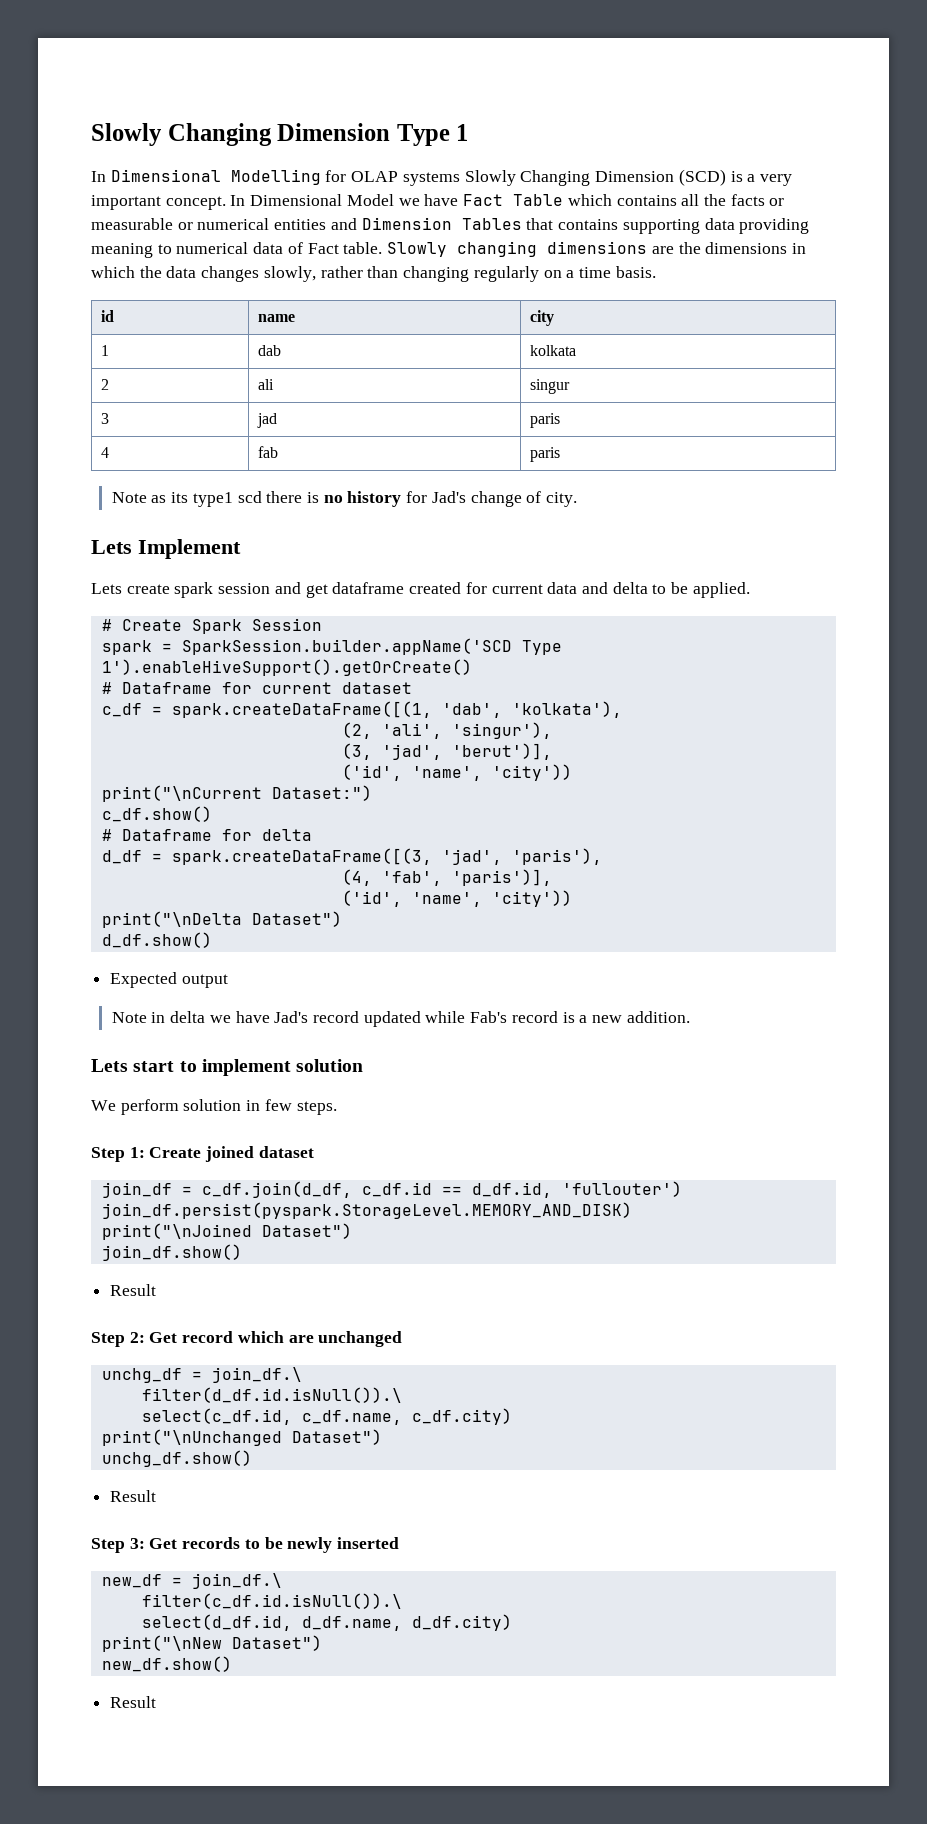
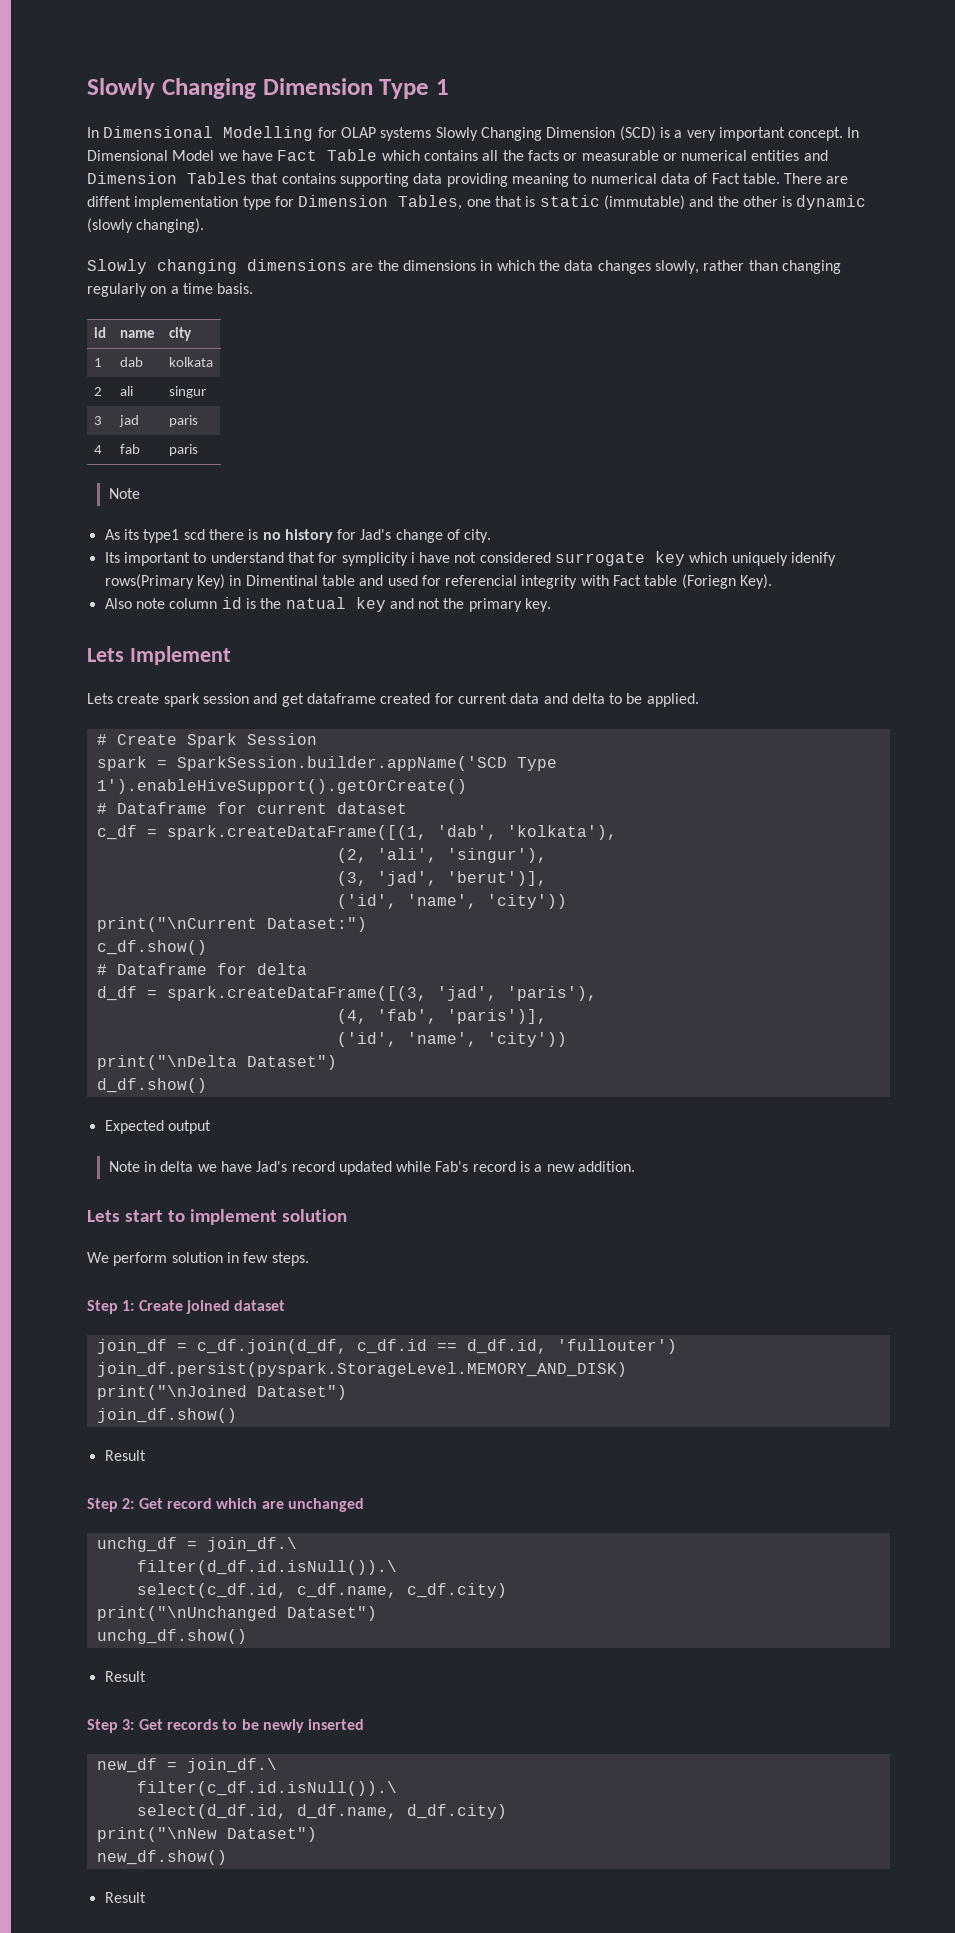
- In Dimensional Model we have Fact Table which contains all the facts or measurable or numerical entities and Dimension Tables that contains supporting data providing meaning to numerical data of Fact table. Slowly changing dimensions are the dimensions in which the data changes slowly, rather than changing regularly on a time basis.
+ In Dimensional Model we have Fact Table which contains all the facts or measurable or numerical entities and Dimension Tables that contains supporting data providing meaning to numerical data of Fact table. There are diffent implementation type for Dimension Tables, one that is static (immutable) and the other is dynamic (slowly changing).
+ Slowly changing dimensions are the dimensions in which the data changes slowly, rather than changing regularly on a time basis.
  4 | fab | paris
- Note as its type1 scd there is no history for Jad's change of city.
+ Note
+ As its type1 scd there is no history for Jad's change of city.
+ Its important to understand that for symplicity i have not considered surrogate key which uniquely idenify rows(Primary Key) in Dimentinal table and used for referencial integrity with Fact table (Foriegn Key).
+ Also note column id is the natual key and not the primary key.

